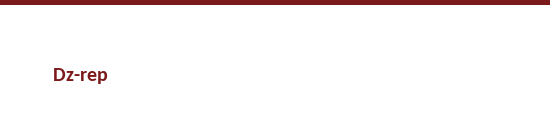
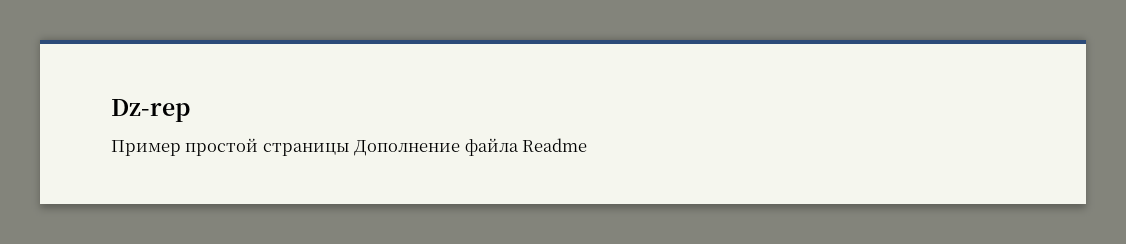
+ Пример простой страницы Дополнение файла Readme

